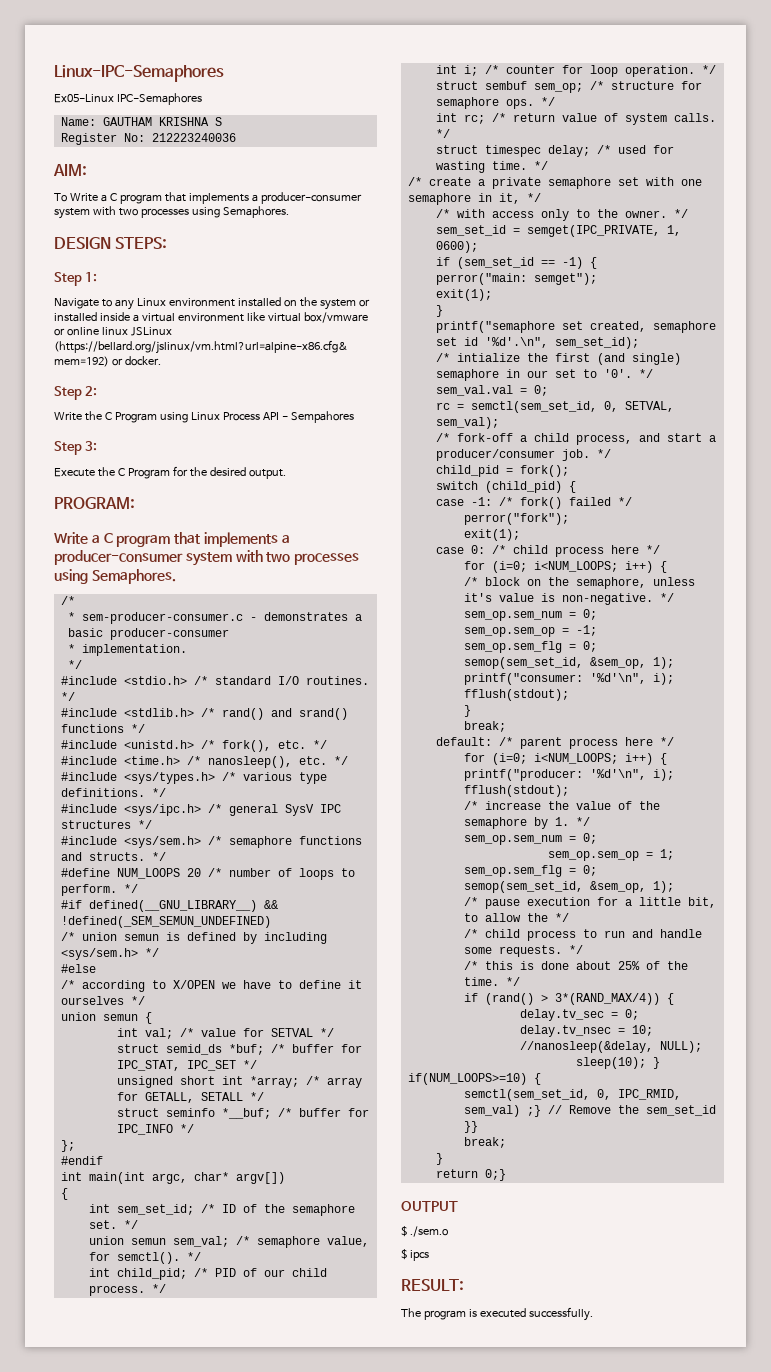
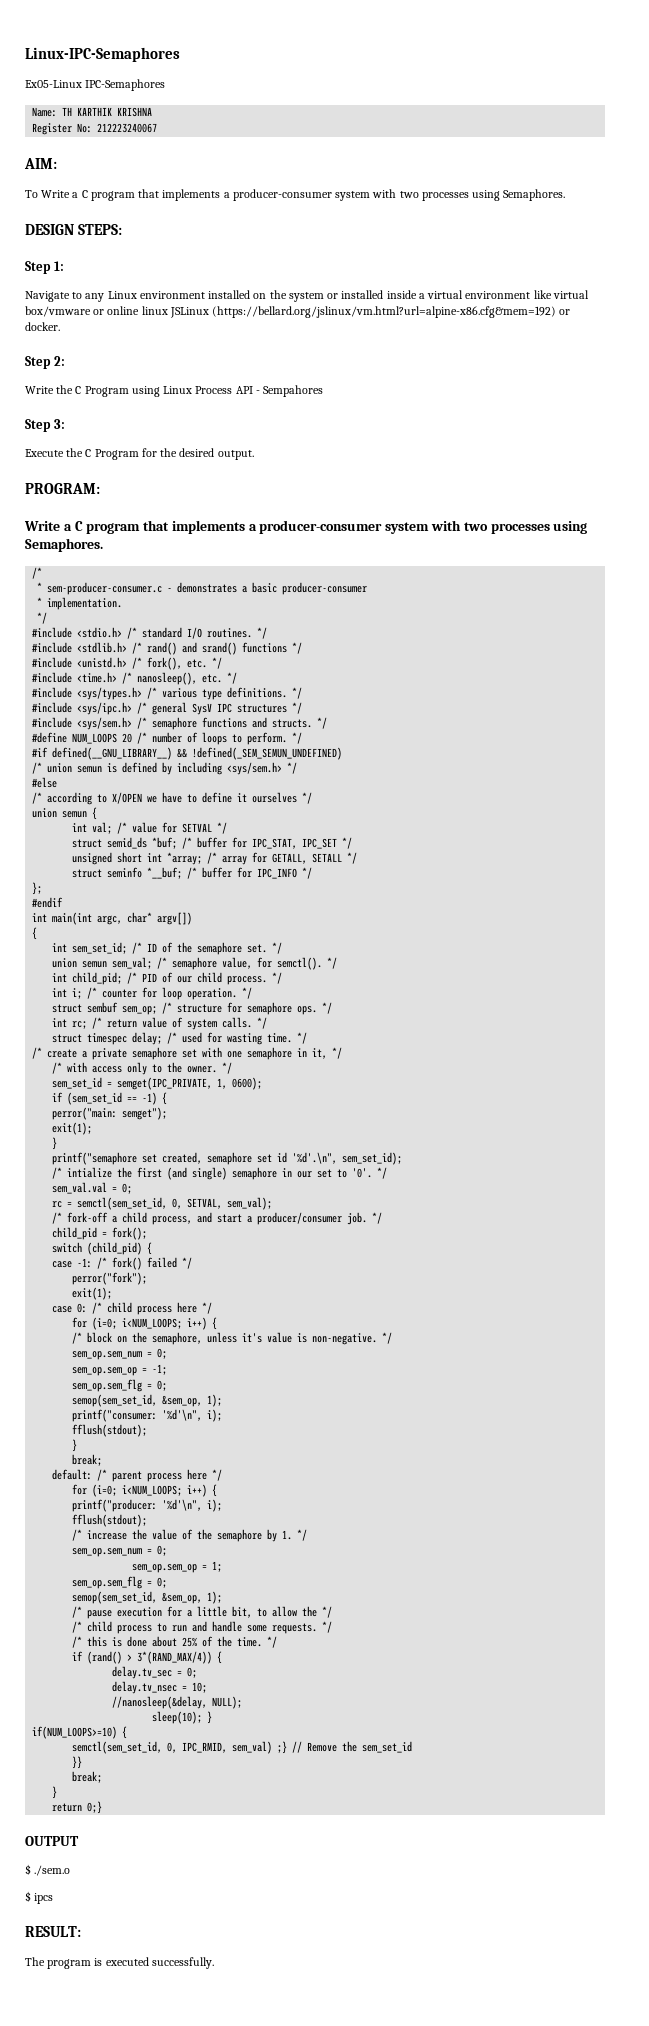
- Name: GAUTHAM KRISHNA S
+ Name: TH KARTHIK KRISHNA
- Register No: 212223240036
+ Register No: 212223240067

